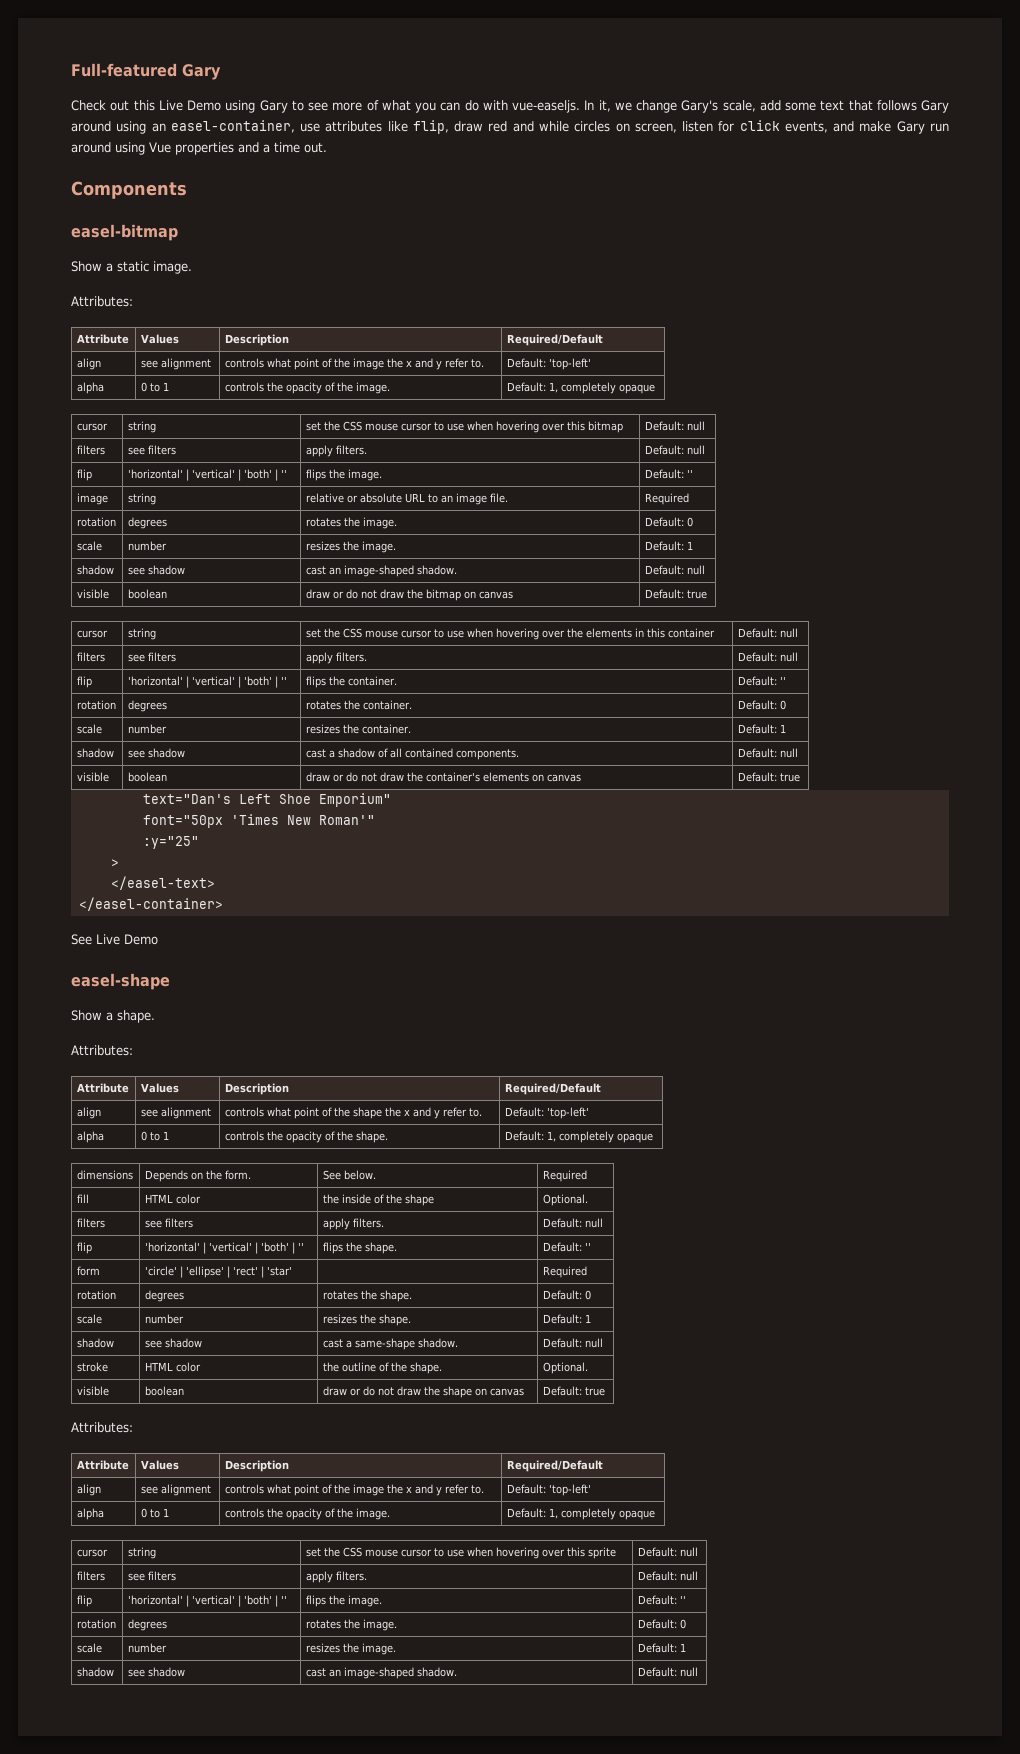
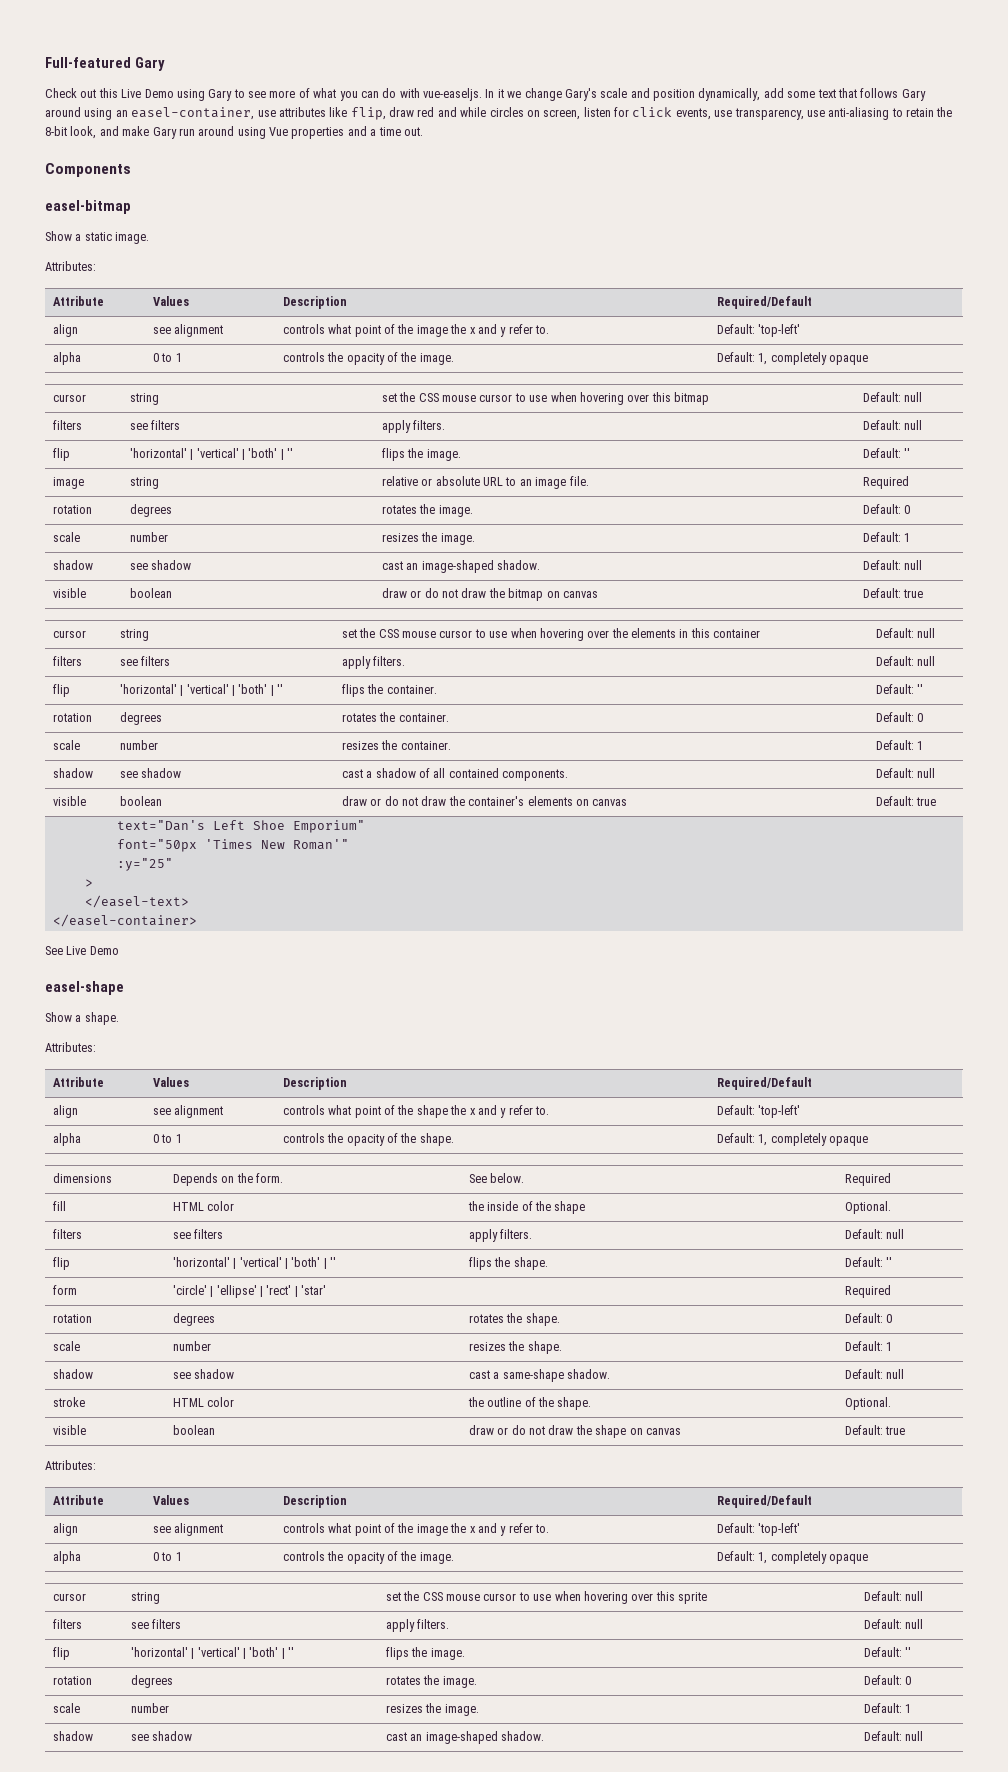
- In it, we change Gary's scale, add some text that follows Gary around using an easel-container, use attributes like flip, draw red and while circles on screen, listen for click events, and make Gary run around using Vue properties and a time out.
+ In it we change Gary's scale and position dynamically, add some text that follows Gary around using an easel-container, use attributes like flip, draw red and while circles on screen, listen for click events, use transparency, use anti-aliasing to retain the 8-bit look, and make Gary run around using Vue properties and a time out.

